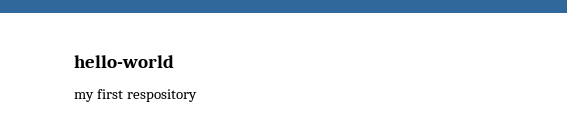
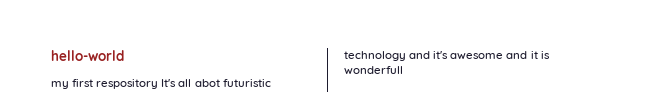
- my first respository
+ my first respository It's all abot futuristic technology and it's awesome and it is wonderfull

